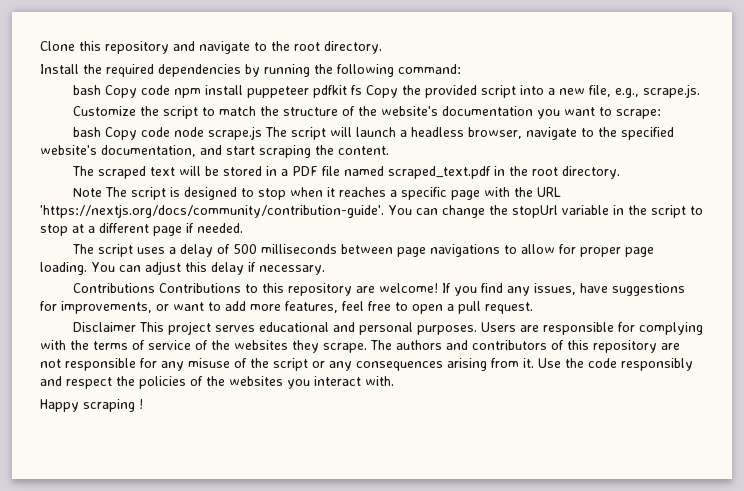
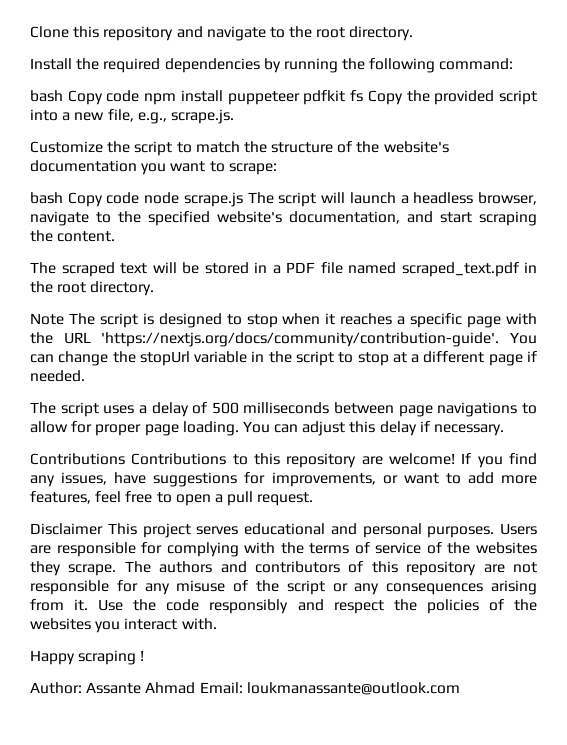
+ Author: Assante Ahmad Email: loukmanassante@outlook.com

